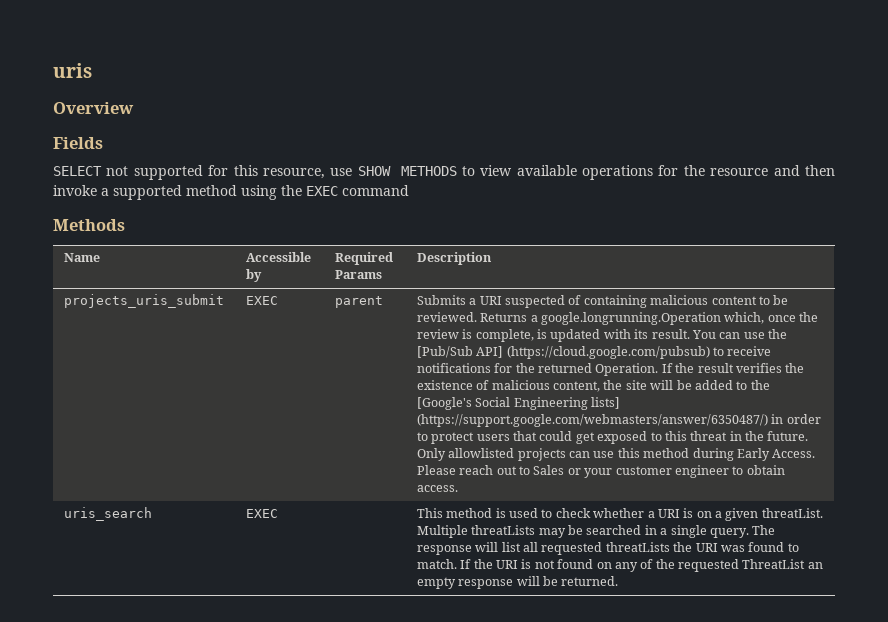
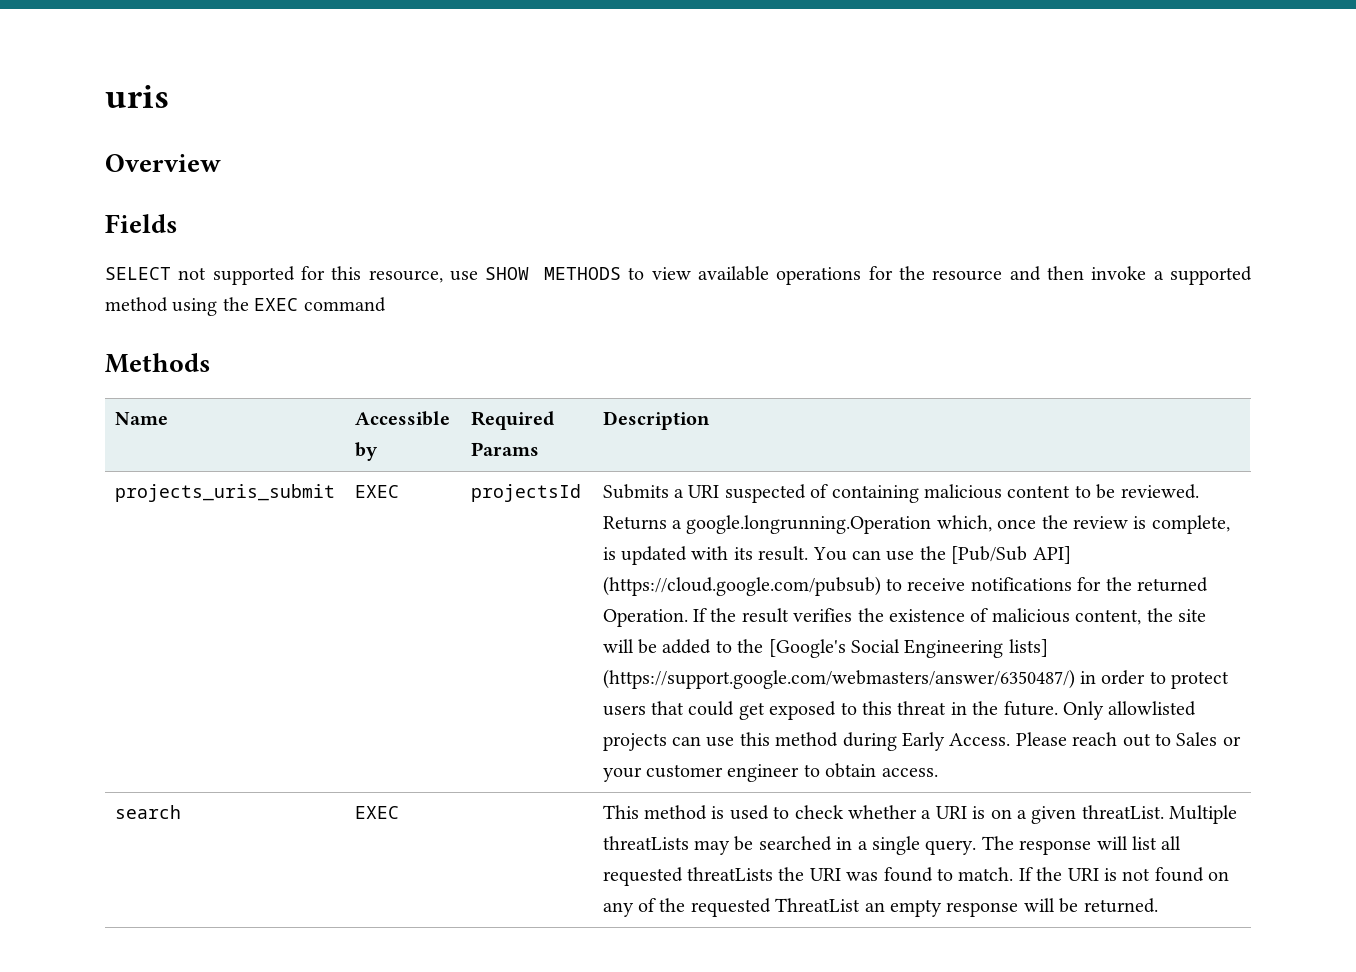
- parent
+ projectsId
- uris_search
+ search

